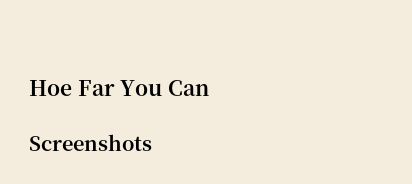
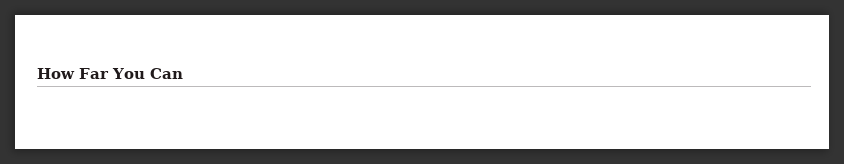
- Hoe Far You Can
+ How Far You Can
- Screenshots

